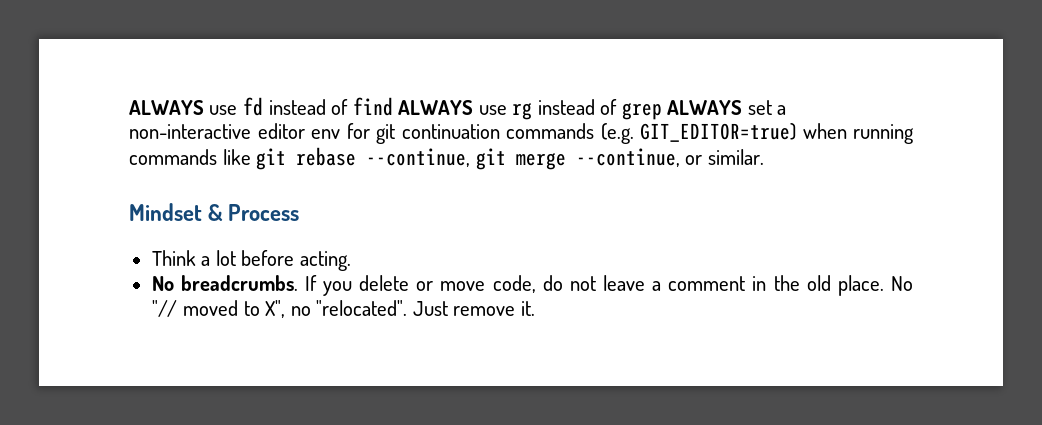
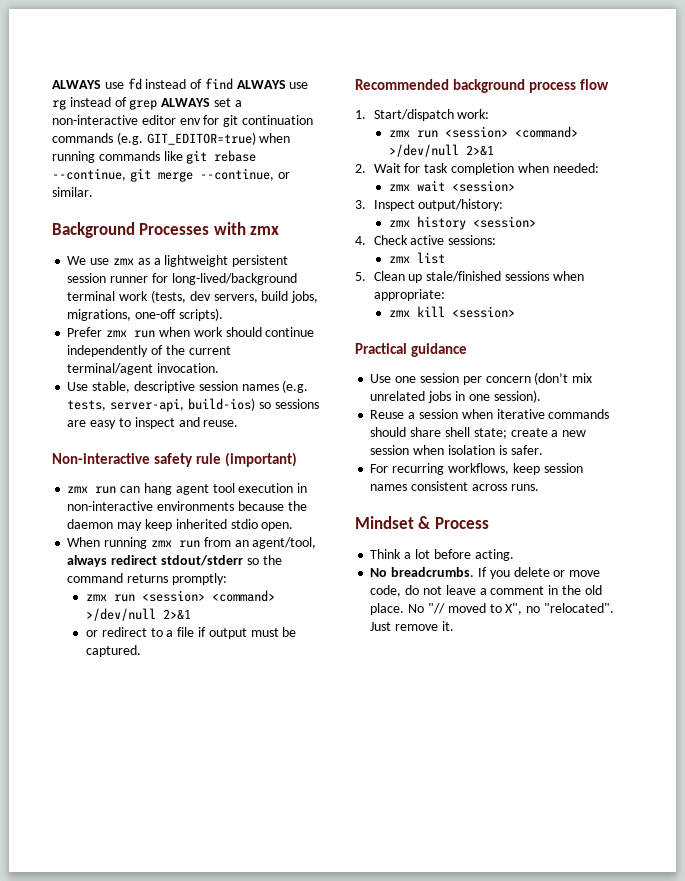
+ Background Processes with zmx
+ We use zmx as a lightweight persistent session runner for long-lived/background terminal work (tests, dev servers, build jobs, migrations, one-off scripts).
+ Prefer zmx run when work should continue independently of the current terminal/agent invocation.
+ Use stable, descriptive session names (e.g. tests, server-api, build-ios) so sessions are easy to inspect and reuse.
+ Non-interactive safety rule (important)
+ zmx run can hang agent tool execution in non-interactive environments because the daemon may keep inherited stdio open.
+ When running zmx run from an agent/tool, always redirect stdout/stderr so the command returns promptly:
+ zmx run <session> <command> >/dev/null 2>&1
+ or redirect to a file if output must be captured.
+ Recommended background process flow
+ 1. Start/dispatch work:
+ zmx run <session> <command> >/dev/null 2>&1
+ 2. Wait for task completion when needed:
+ zmx wait <session>
+ 3. Inspect output/history:
+ zmx history <session>
+ 4. Check active sessions:
+ zmx list
+ 5. Clean up stale/finished sessions when appropriate:
+ zmx kill <session>
+ Practical guidance
+ Use one session per concern (don’t mix unrelated jobs in one session).
+ Reuse a session when iterative commands should share shell state; create a new session when isolation is safer.
+ For recurring workflows, keep session names consistent across runs.

